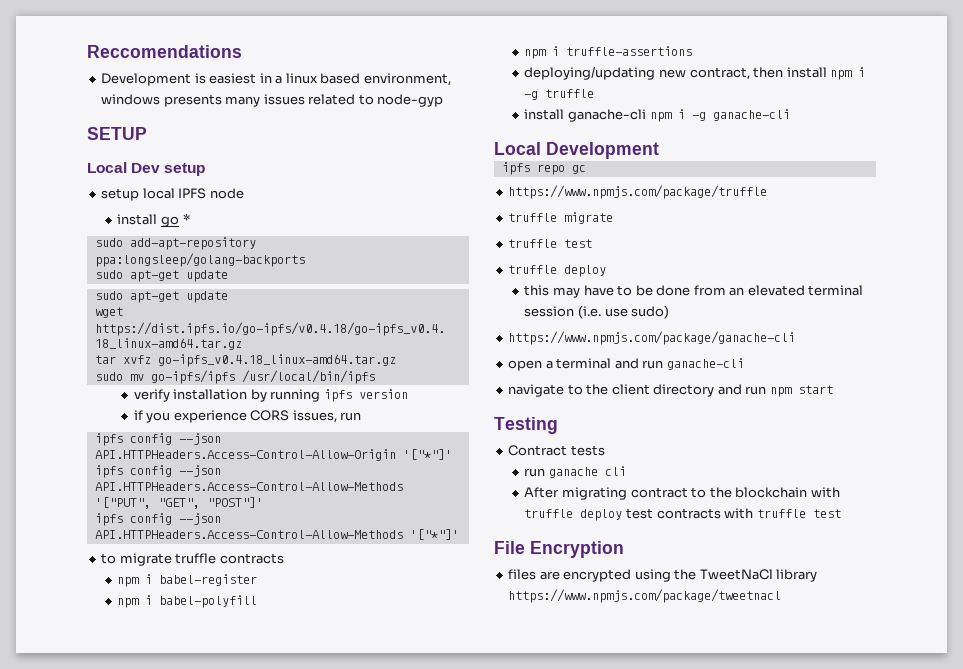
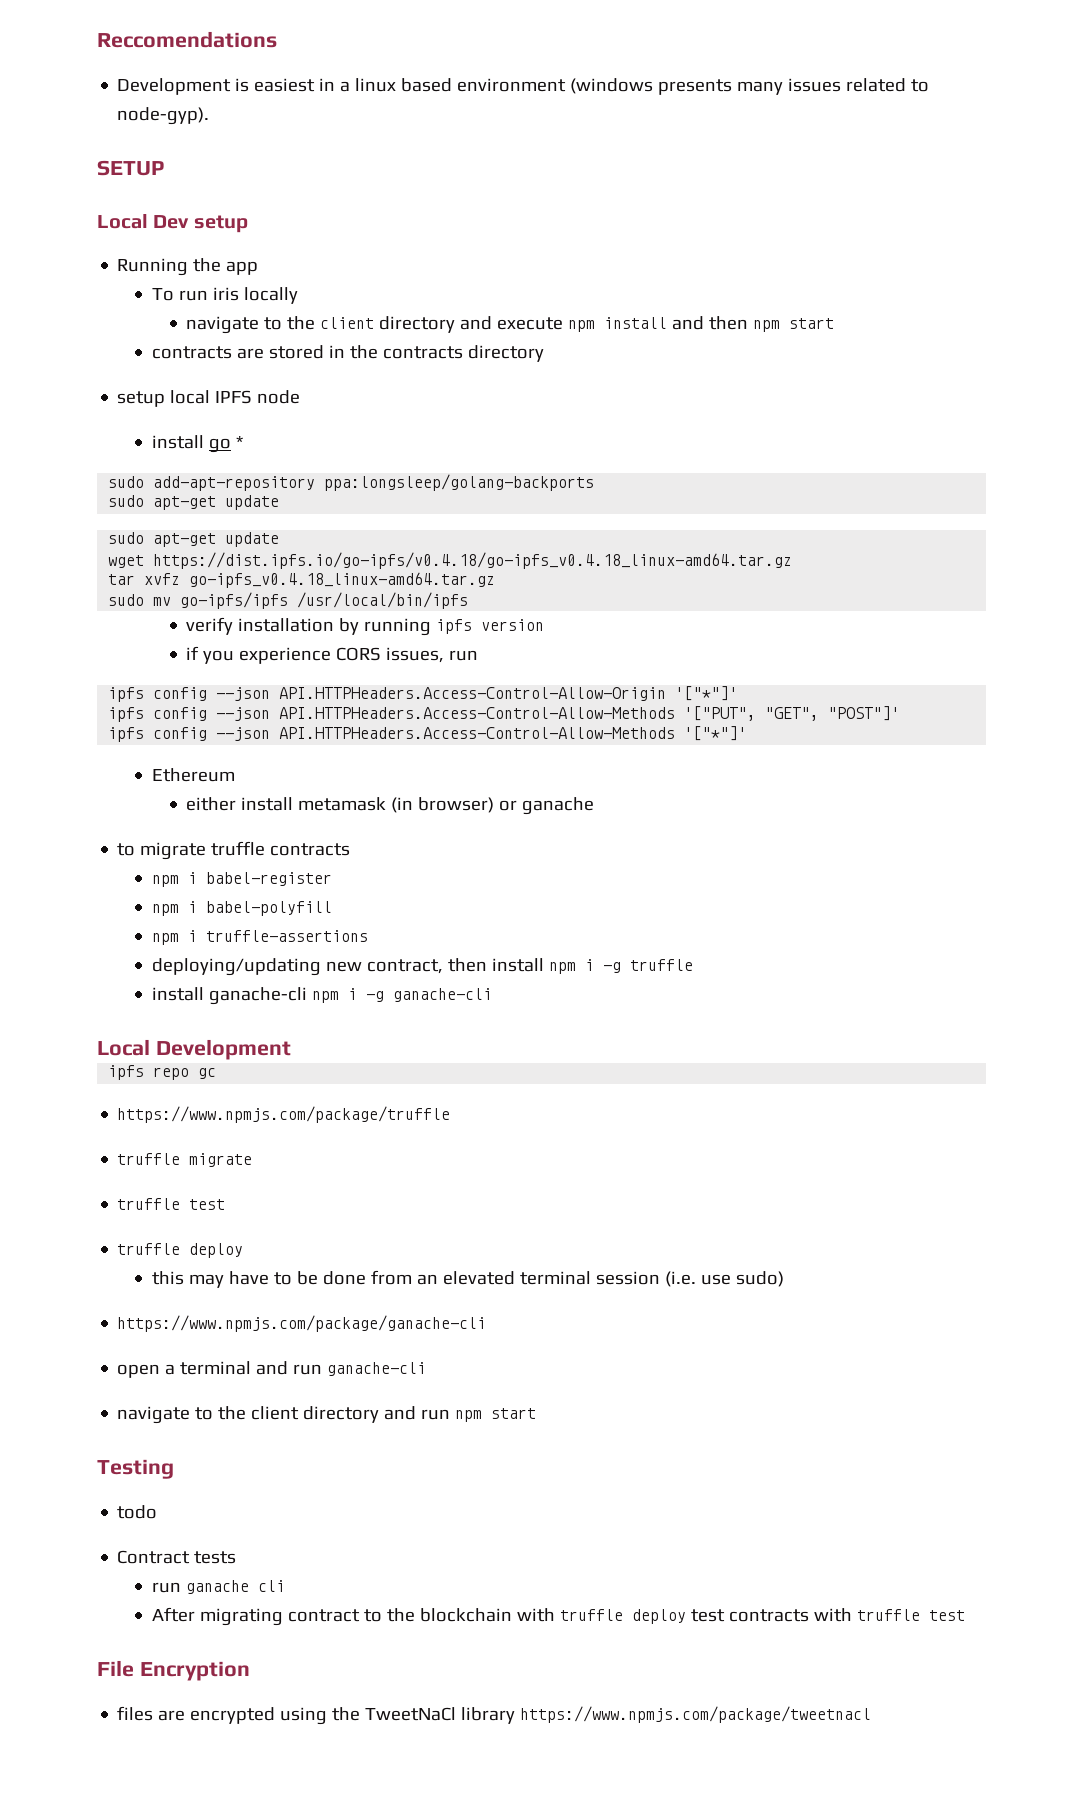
- Development is easiest in a linux based environment, windows presents many issues related to node-gyp
+ Development is easiest in a linux based environment (windows presents many issues related to node-gyp).
+ Running the app
+ To run iris locally
+ navigate to the client directory and execute npm install and then npm start
+ contracts are stored in the contracts directory
+ Ethereum
+ either install metamask (in browser) or ganache
+ todo

